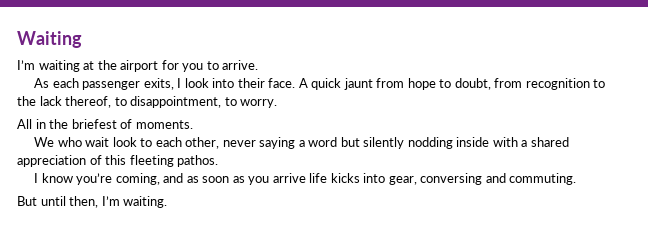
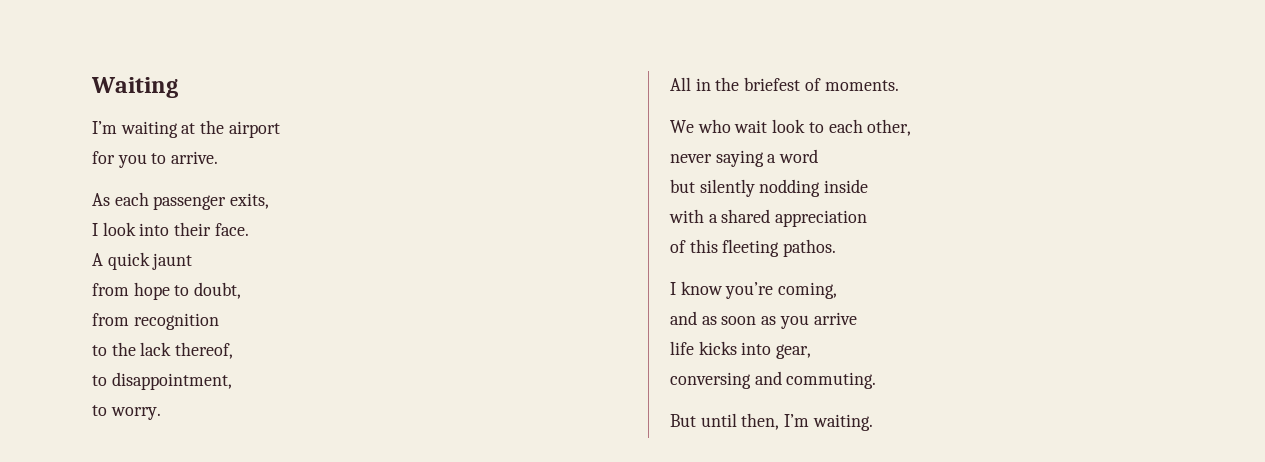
- I’m waiting at the airport for you to arrive.
+ I’m waiting at the airport
+ for you to arrive.
- As each passenger exits, I look into their face. A quick jaunt from hope to doubt, from recognition to the lack thereof, to disappointment, to worry.
+ As each passenger exits,
+ I look into their face.
+ A quick jaunt
+ from hope to doubt,
+ from recognition
+ to the lack thereof,
+ to disappointment,
+ to worry.
- We who wait look to each other, never saying a word but silently nodding inside with a shared appreciation of this fleeting pathos.
+ We who wait look to each other,
+ never saying a word
+ but silently nodding inside
+ with a shared appreciation
+ of this fleeting pathos.
- I know you’re coming, and as soon as you arrive life kicks into gear, conversing and commuting.
+ I know you’re coming,
+ and as soon as you arrive
+ life kicks into gear,
+ conversing and commuting.

